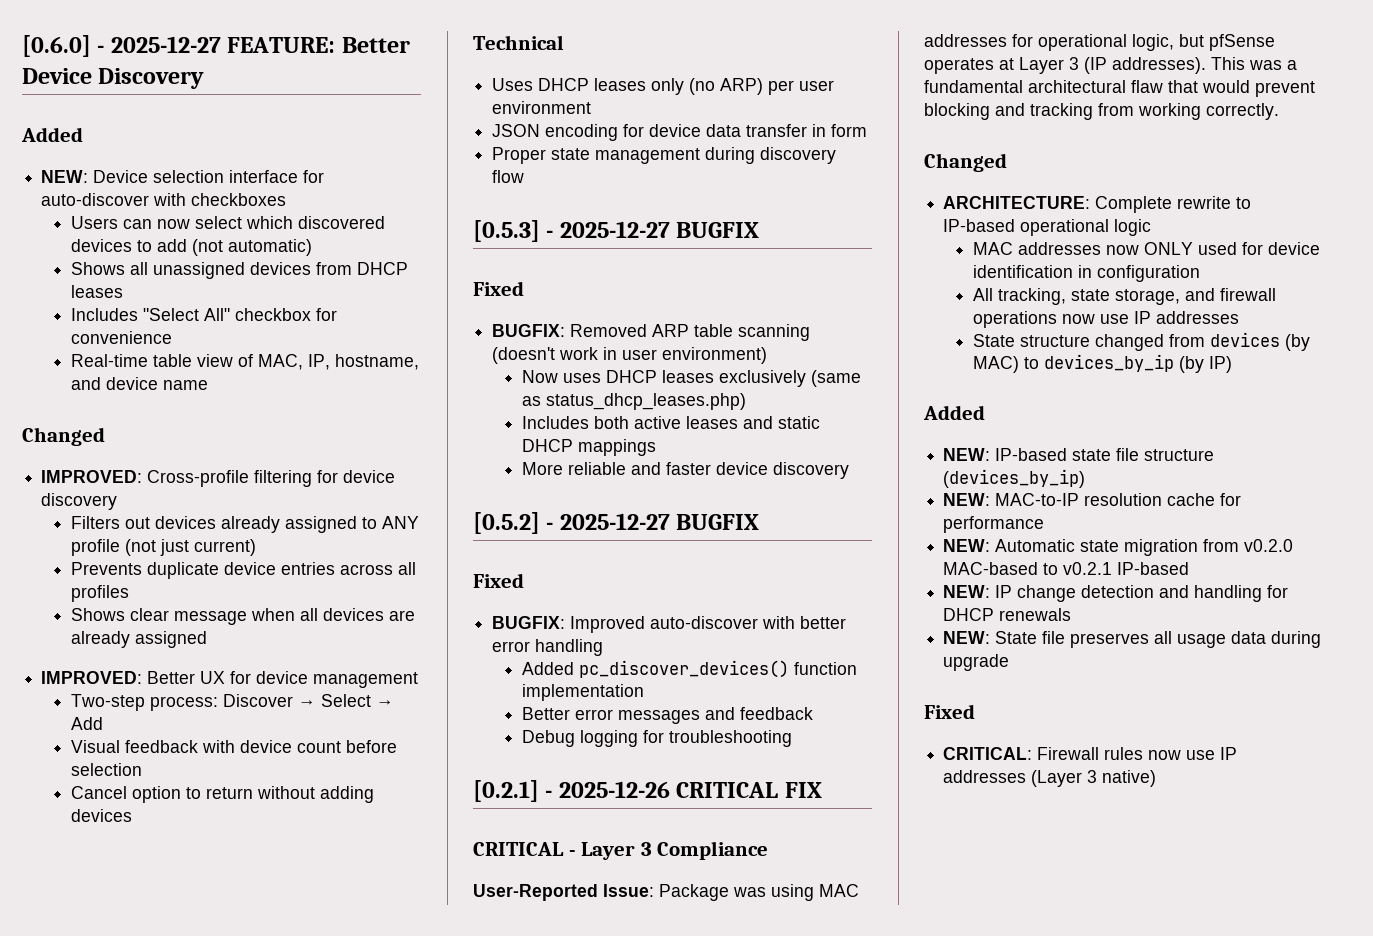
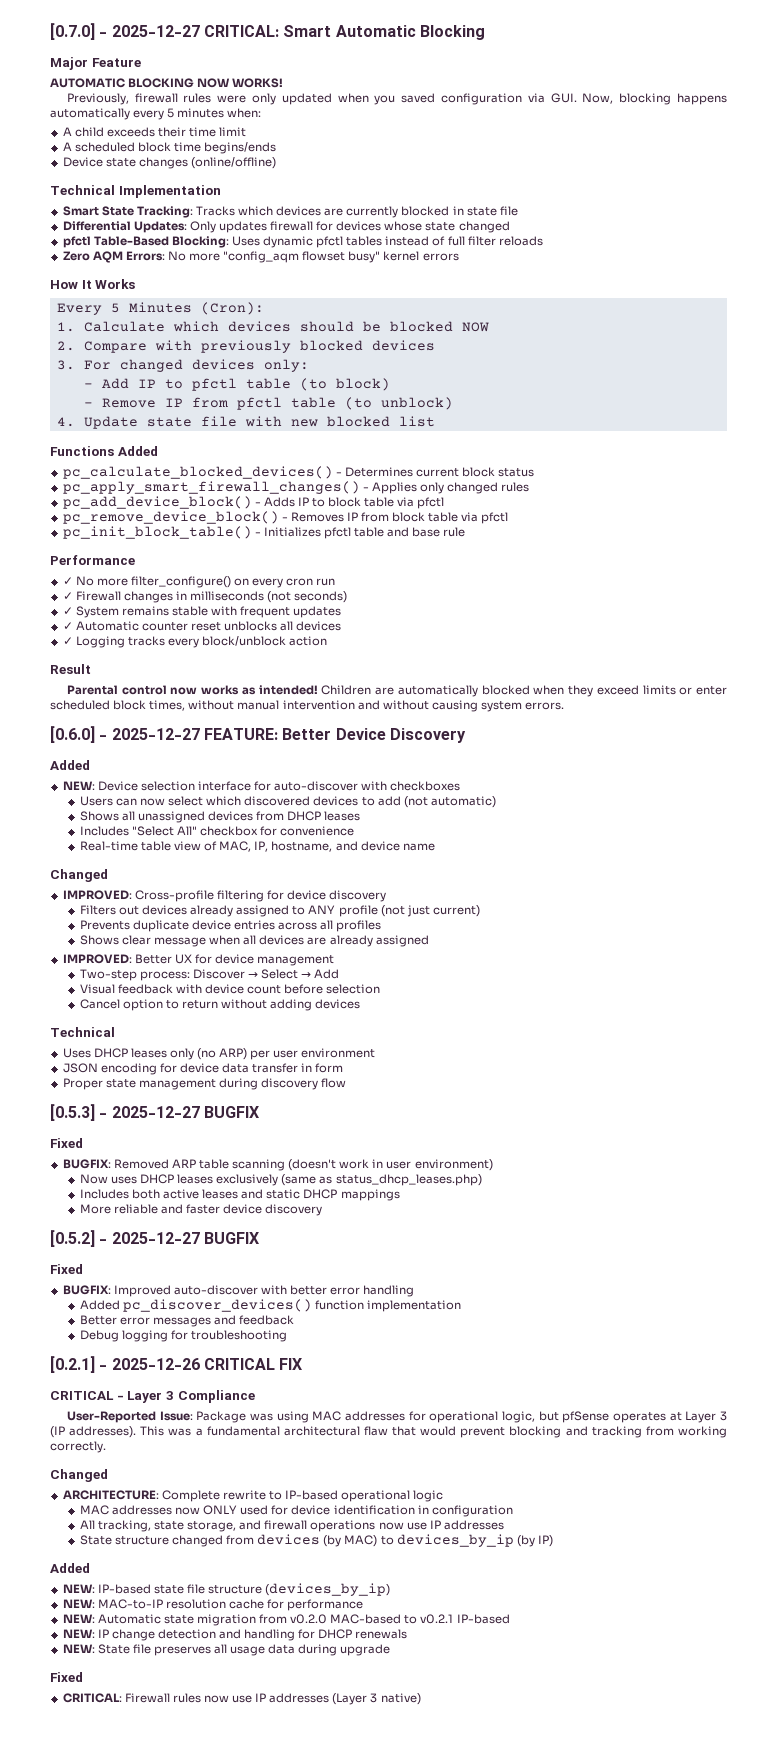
+ [0.7.0] - 2025-12-27 CRITICAL: Smart Automatic Blocking
+ Major Feature
+ AUTOMATIC BLOCKING NOW WORKS!
+ Previously, firewall rules were only updated when you saved configuration via GUI. Now, blocking happens automatically every 5 minutes when:
+ A child exceeds their time limit
+ A scheduled block time begins/ends
+ Device state changes (online/offline)
+ Technical Implementation
+ Smart State Tracking: Tracks which devices are currently blocked in state file
+ Differential Updates: Only updates firewall for devices whose state changed
+ pfctl Table-Based Blocking: Uses dynamic pfctl tables instead of full filter reloads
+ Zero AQM Errors: No more "config_aqm flowset busy" kernel errors
+ How It Works
+ Every 5 Minutes (Cron):
+ 1. Calculate which devices should be blocked NOW
+ 2. Compare with previously blocked devices
+ 3. For changed devices only:
+ - Add IP to pfctl table (to block)
+ - Remove IP from pfctl table (to unblock)
+ 4. Update state file with new blocked list
+ Functions Added
+ pc_calculate_blocked_devices() - Determines current block status
+ pc_apply_smart_firewall_changes() - Applies only changed rules
+ pc_add_device_block() - Adds IP to block table via pfctl
+ pc_remove_device_block() - Removes IP from block table via pfctl
+ pc_init_block_table() - Initializes pfctl table and base rule
+ Performance
+ ✓ No more filter_configure() on every cron run
+ ✓ Firewall changes in milliseconds (not seconds)
+ ✓ System remains stable with frequent updates
+ ✓ Automatic counter reset unblocks all devices
+ ✓ Logging tracks every block/unblock action
+ Result
+ Parental control now works as intended! Children are automatically blocked when they exceed limits or enter scheduled block times, without manual intervention and without causing system errors.

